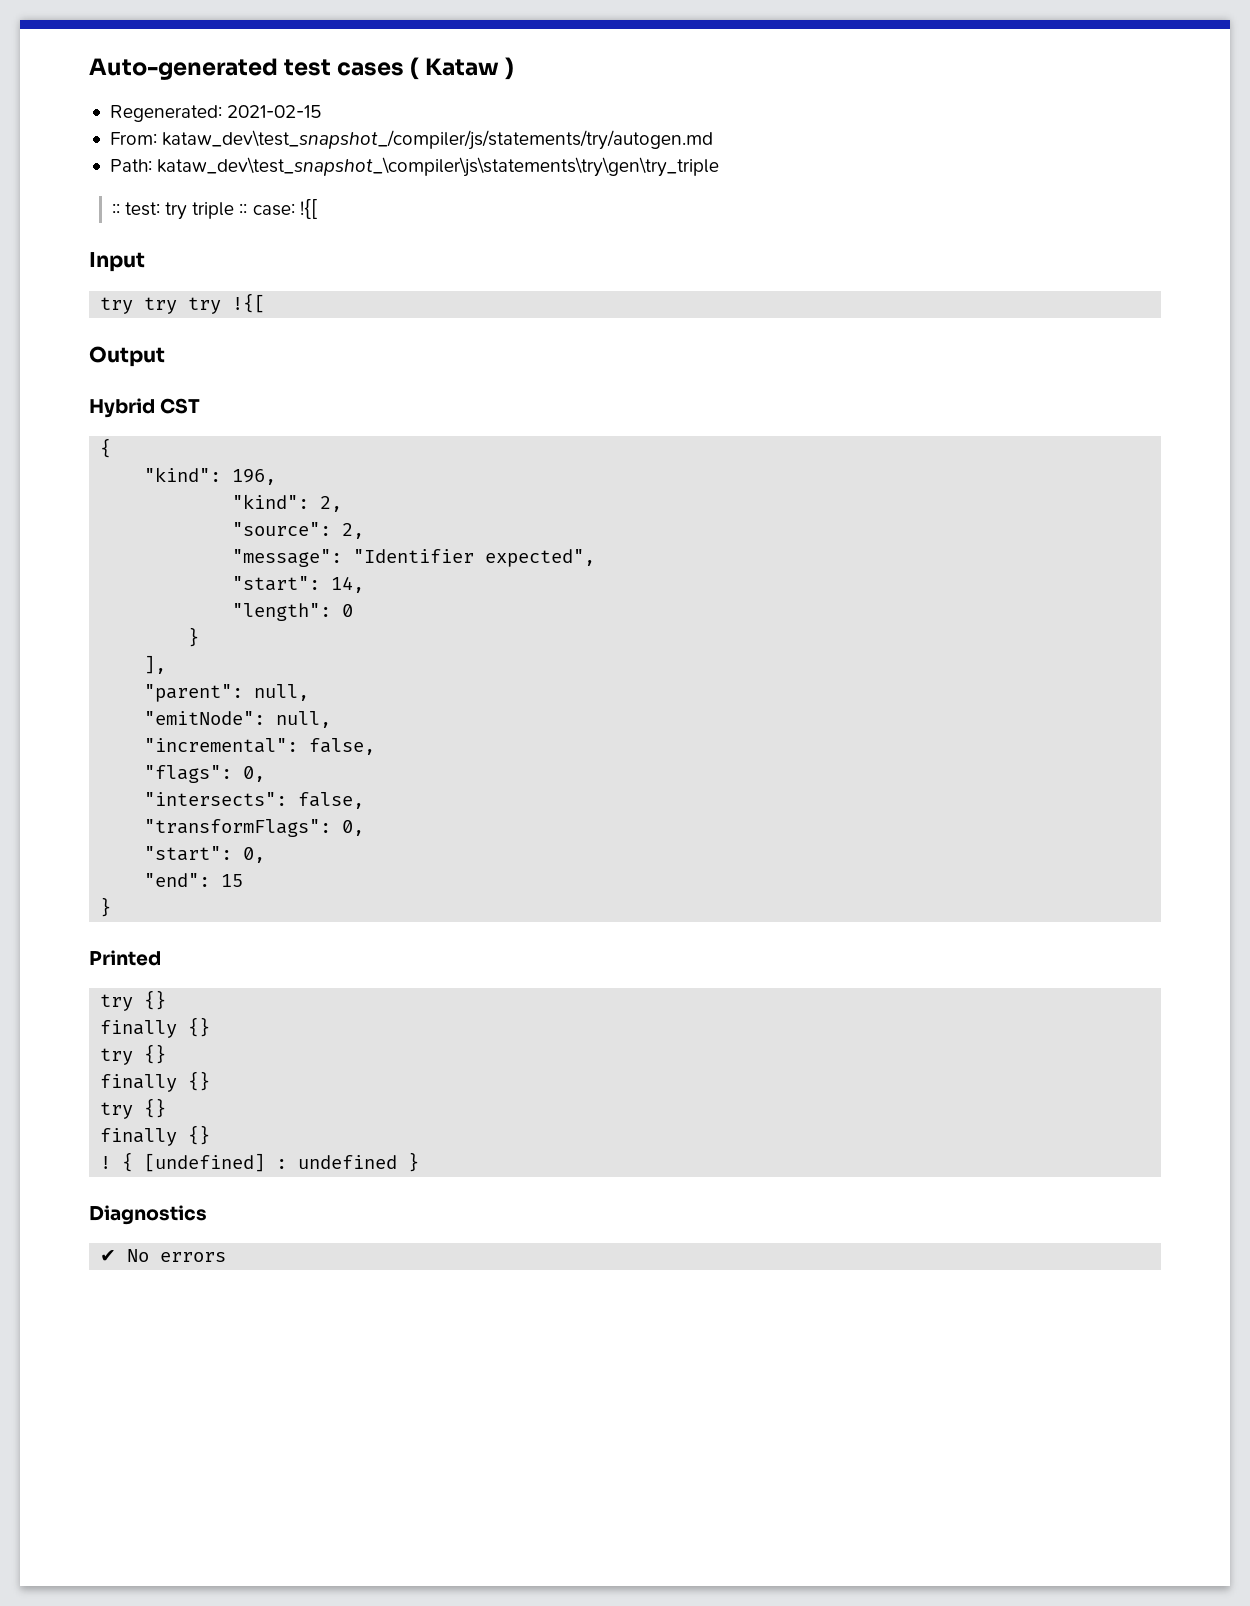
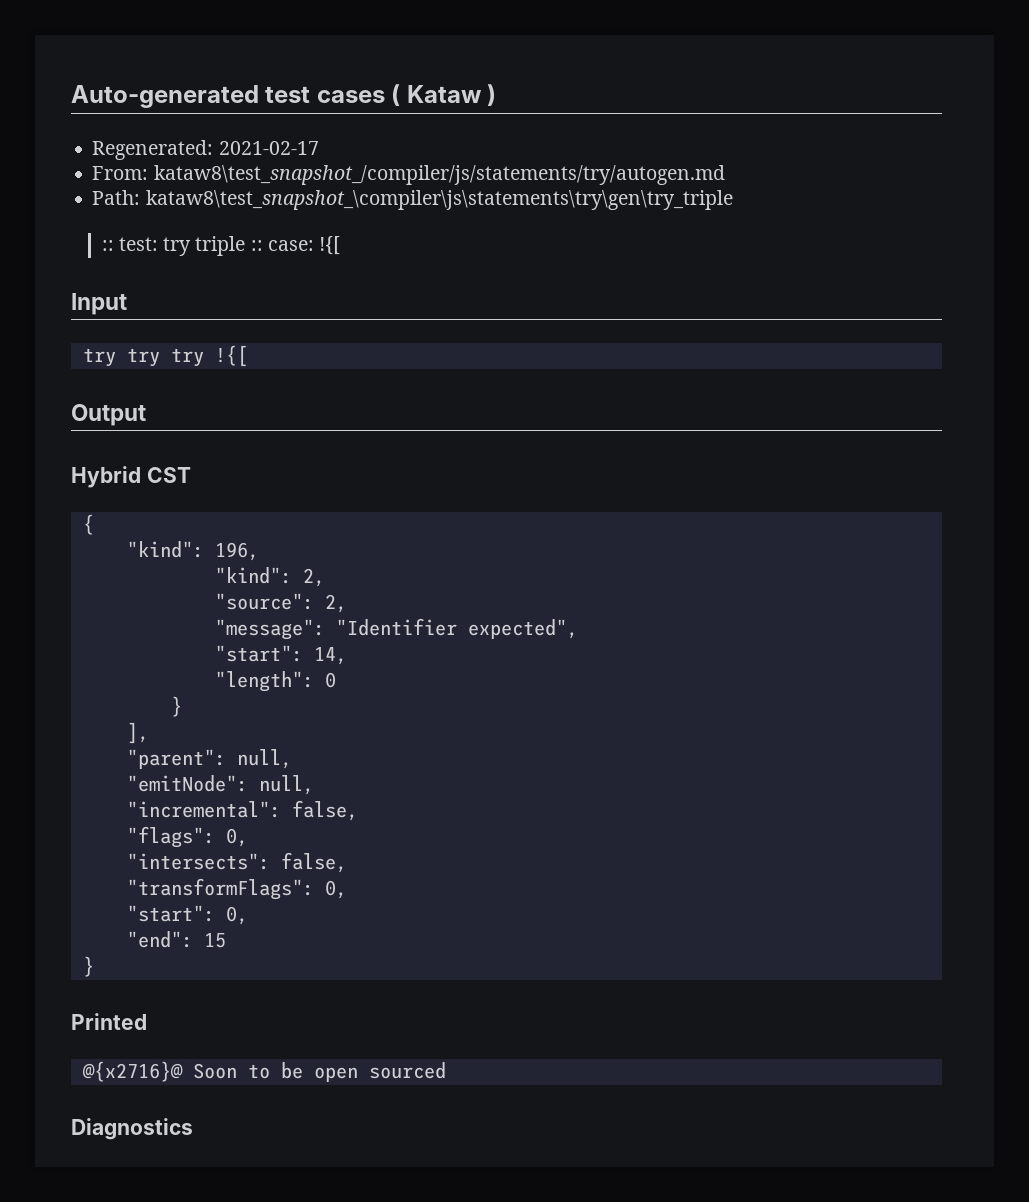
- Regenerated: 2021-02-15
+ Regenerated: 2021-02-17
- From: kataw_dev\test_snapshot_/compiler/js/statements/try/autogen.md
+ From: kataw8\test_snapshot_/compiler/js/statements/try/autogen.md
- Path: kataw_dev\test_snapshot_\compiler\js\statements\try\gen\try_triple
+ Path: kataw8\test_snapshot_\compiler\js\statements\try\gen\try_triple
  Printed
- try {}
- finally {}
- try {}
- finally {}
- try {}
- finally {}
- ! { [undefined] : undefined }
+ @{x2716}@ Soon to be open sourced
  Diagnostics
- ✔ No errors

